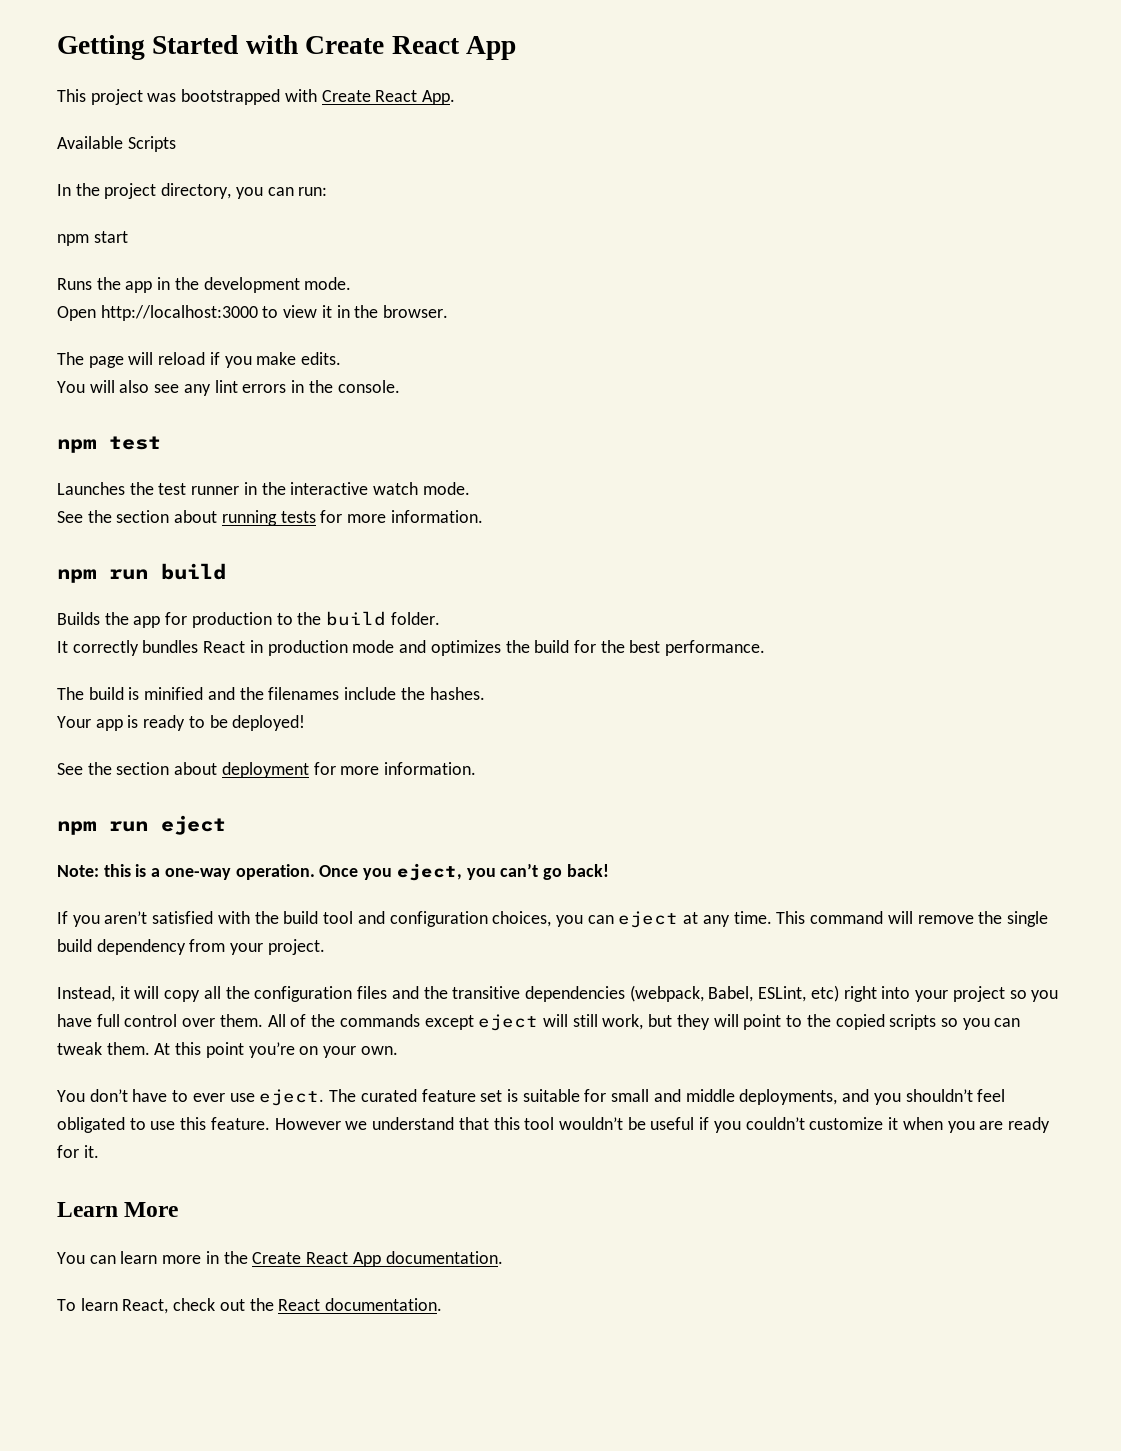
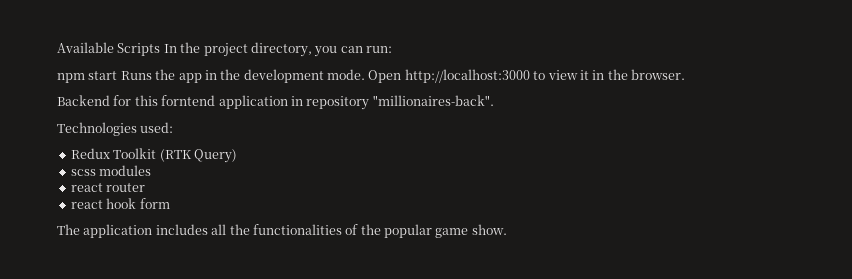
- Getting Started with Create React App
- This project was bootstrapped with Create React App.
- Available Scripts
- In the project directory, you can run:
+ Available Scripts In the project directory, you can run:
- npm start
- Runs the app in the development mode.
- Open http://localhost:3000 to view it in the browser.
+ npm start Runs the app in the development mode. Open http://localhost:3000 to view it in the browser.
- The page will reload if you make edits.
- You will also see any lint errors in the console.
- npm test
- Launches the test runner in the interactive watch mode.
- See the section about running tests for more information.
- npm run build
- Builds the app for production to the build folder.
- It correctly bundles React in production mode and optimizes the build for the best performance.
- The build is minified and the filenames include the hashes.
- Your app is ready to be deployed!
- See the section about deployment for more information.
- npm run eject
- Note: this is a one-way operation. Once you eject, you can’t go back!
- If you aren’t satisfied with the build tool and configuration choices, you can eject at any time. This command will remove the single build dependency from your project.
- Instead, it will copy all the configuration files and the transitive dependencies (webpack, Babel, ESLint, etc) right into your project so you have full control over them. All of the commands except eject will still work, but they will point to the copied scripts so you can tweak them. At this point you’re on your own.
- You don’t have to ever use eject. The curated feature set is suitable for small and middle deployments, and you shouldn’t feel obligated to use this feature. However we understand that this tool wouldn’t be useful if you couldn’t customize it when you are ready for it.
- Learn More
- You can learn more in the Create React App documentation.
- To learn React, check out the React documentation.
+ Backend for this forntend application in repository "millionaires-back".
+ Technologies used:
+ Redux Toolkit (RTK Query)
+ scss modules
+ react router
+ react hook form
+ The application includes all the functionalities of the popular game show.

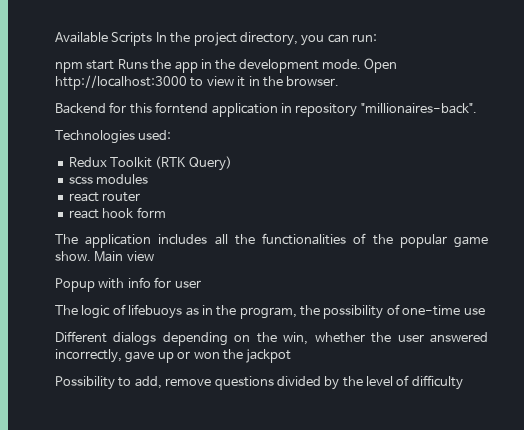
+ Main view
+ Popup with info for user
+ The logic of lifebuoys as in the program, the possibility of one-time use
+ Different dialogs depending on the win, whether the user answered incorrectly, gave up or won the jackpot
+ Possibility to add, remove questions divided by the level of difficulty

